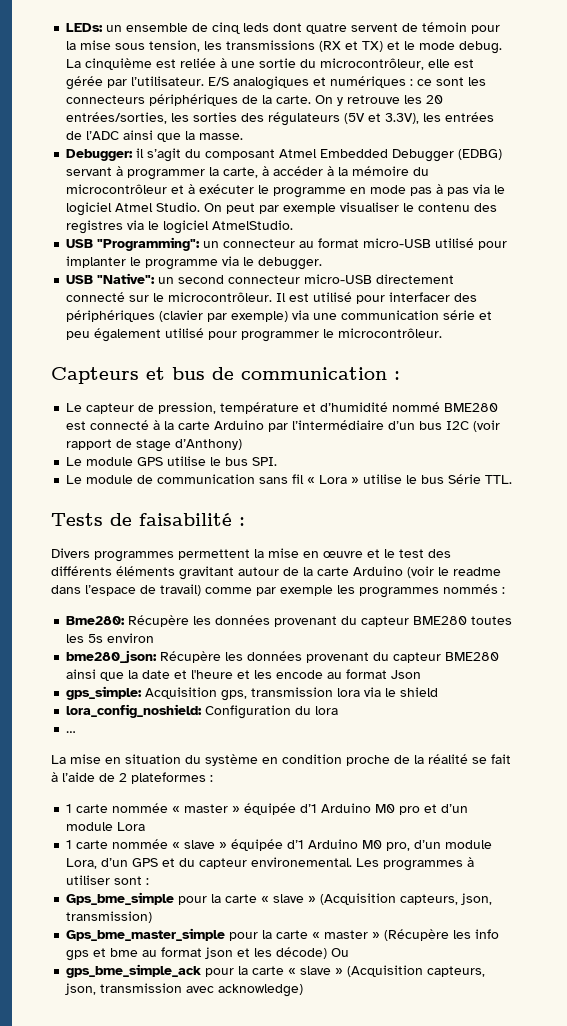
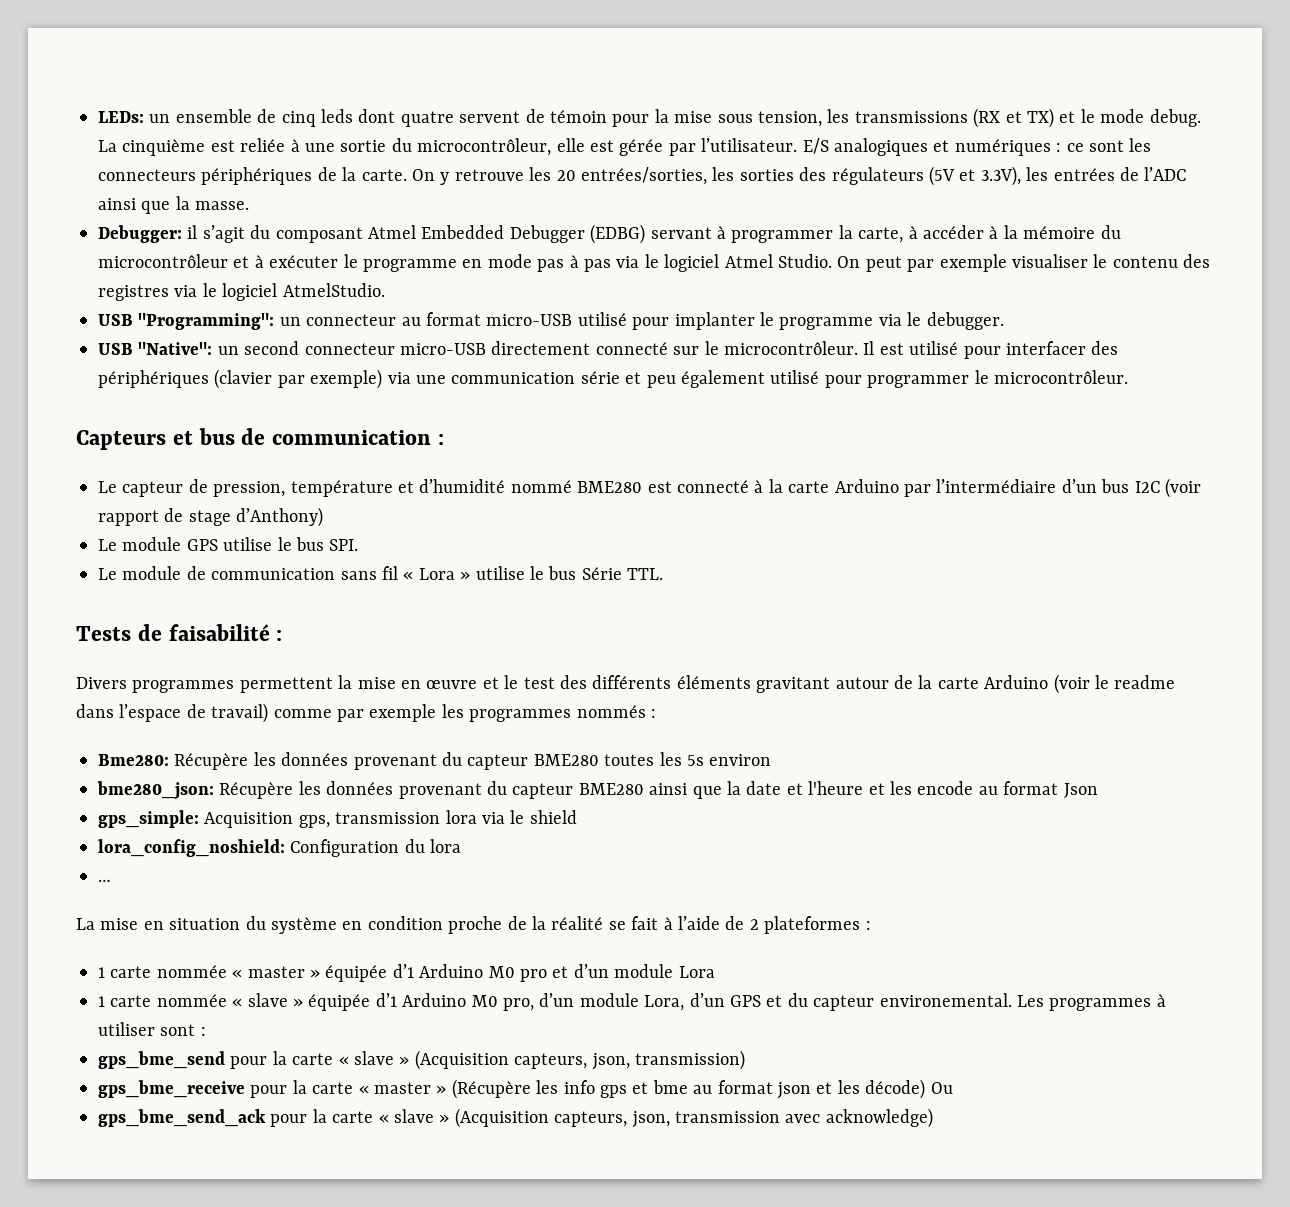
- Gps_bme_simple pour la carte « slave » (Acquisition capteurs, json, transmission)
+ gps_bme_send pour la carte « slave » (Acquisition capteurs, json, transmission)
- Gps_bme_master_simple pour la carte « master » (Récupère les info gps et bme au format json et les décode) Ou
+ gps_bme_receive pour la carte « master » (Récupère les info gps et bme au format json et les décode) Ou
- gps_bme_simple_ack pour la carte « slave » (Acquisition capteurs, json, transmission avec acknowledge)
+ gps_bme_send_ack pour la carte « slave » (Acquisition capteurs, json, transmission avec acknowledge)

